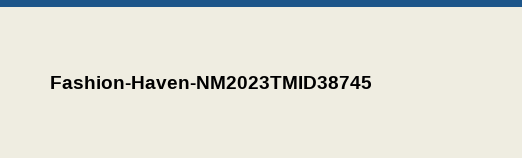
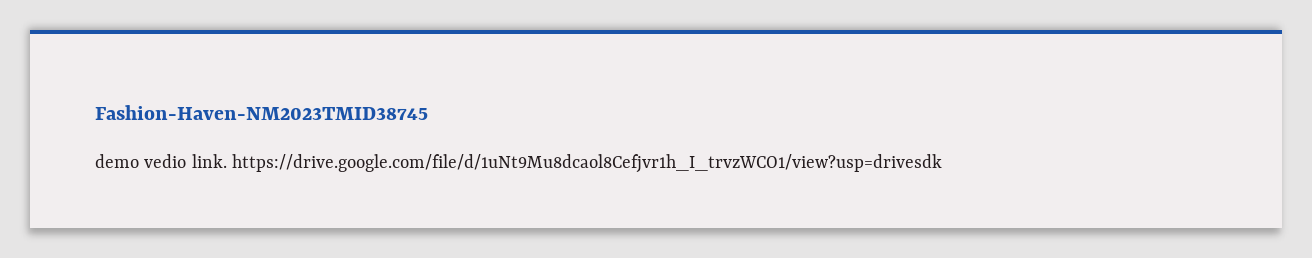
+ demo vedio link. https://drive.google.com/file/d/1uNt9Mu8dcaol8Cefjvr1h_I_trvzWCO1/view?usp=drivesdk

